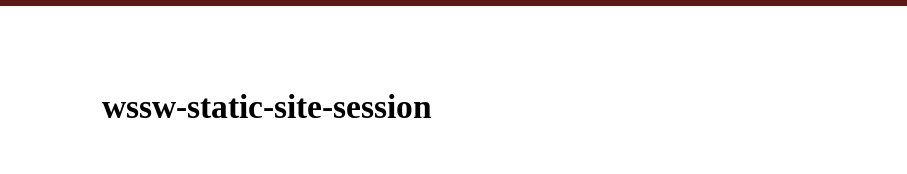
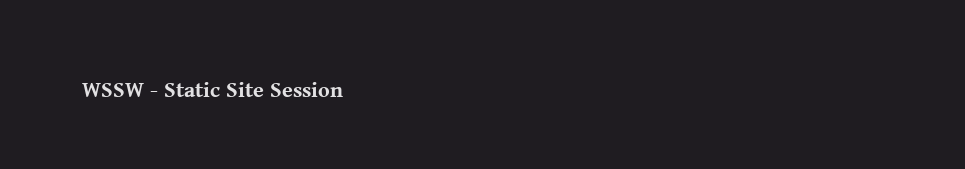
- wssw-static-site-session
+ WSSW - Static Site Session

